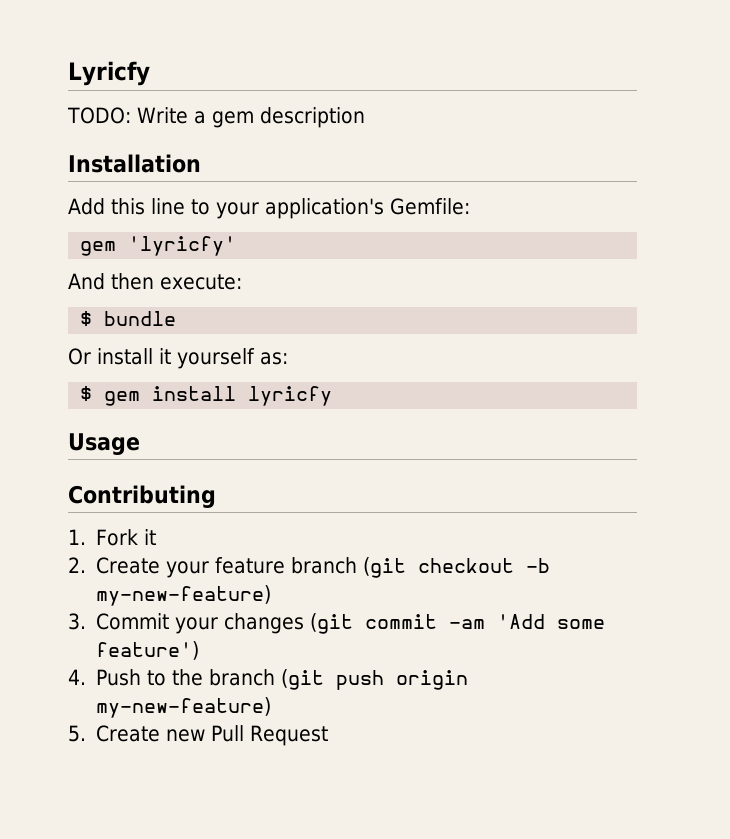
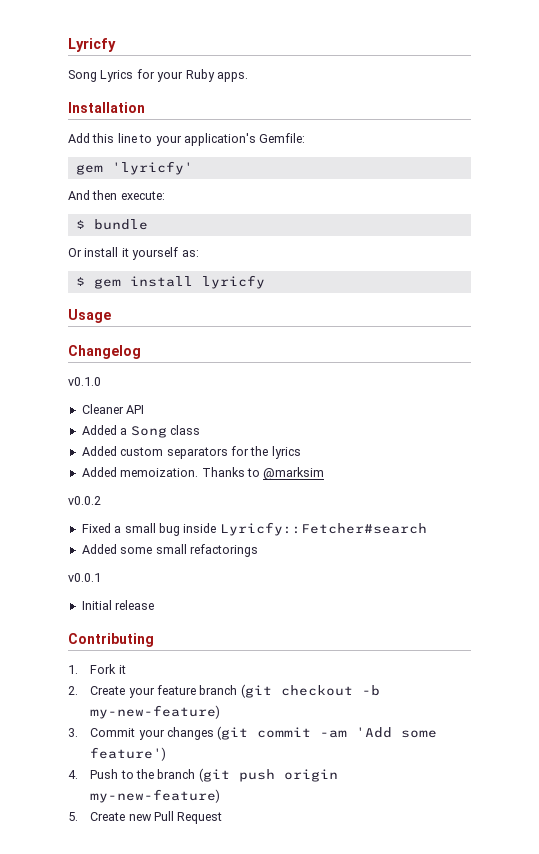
- TODO: Write a gem description
+ Song Lyrics for your Ruby apps.
+ Changelog
+ v0.1.0
+ Cleaner API
+ Added a Song class
+ Added custom separators for the lyrics
+ Added memoization. Thanks to @marksim
+ v0.0.2
+ Fixed a small bug inside Lyricfy::Fetcher#search
+ Added some small refactorings
+ v0.0.1
+ Initial release

